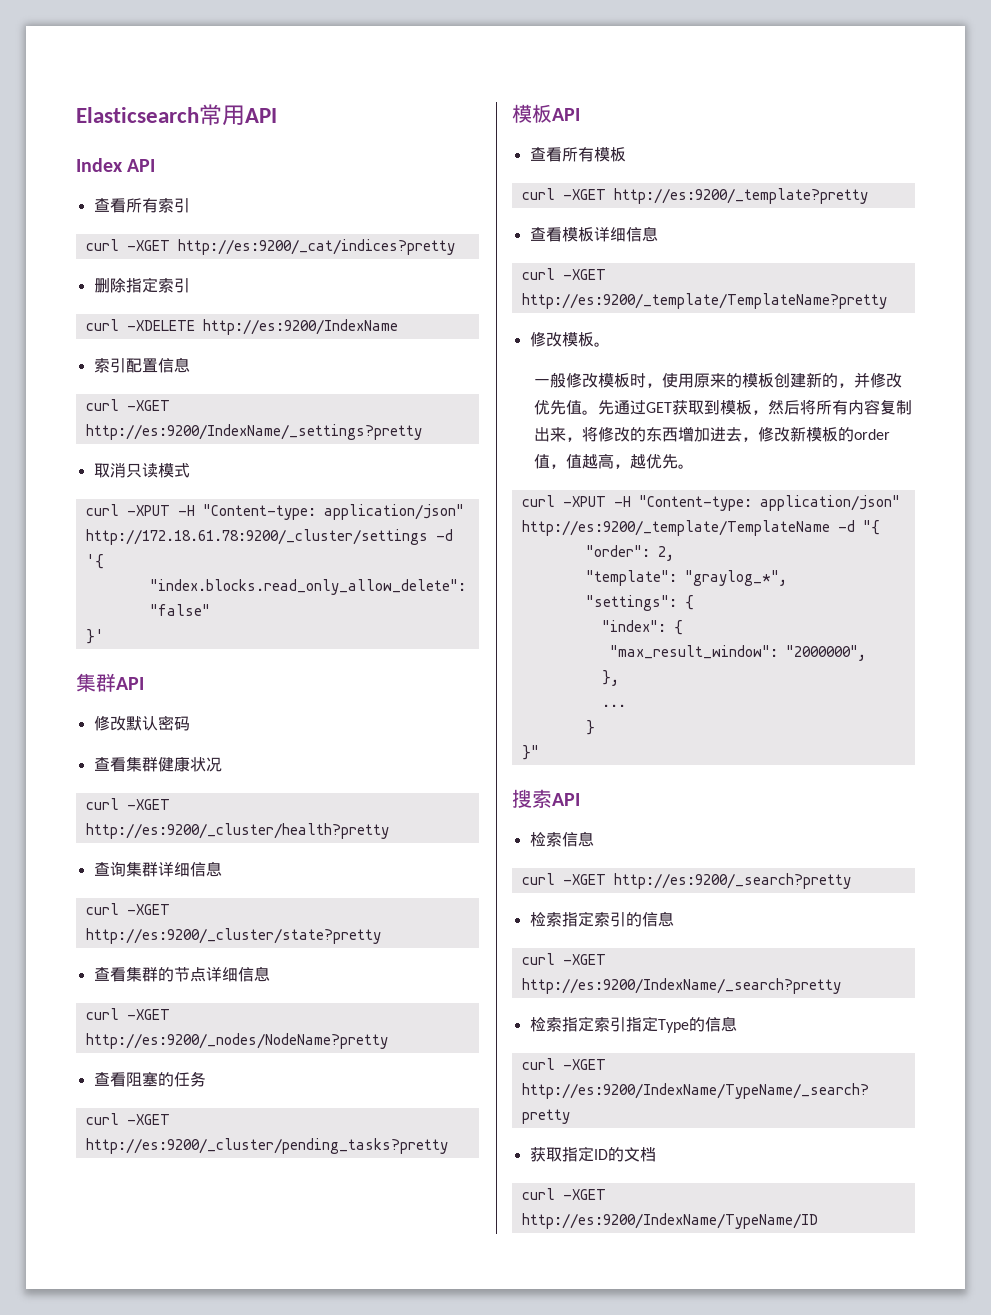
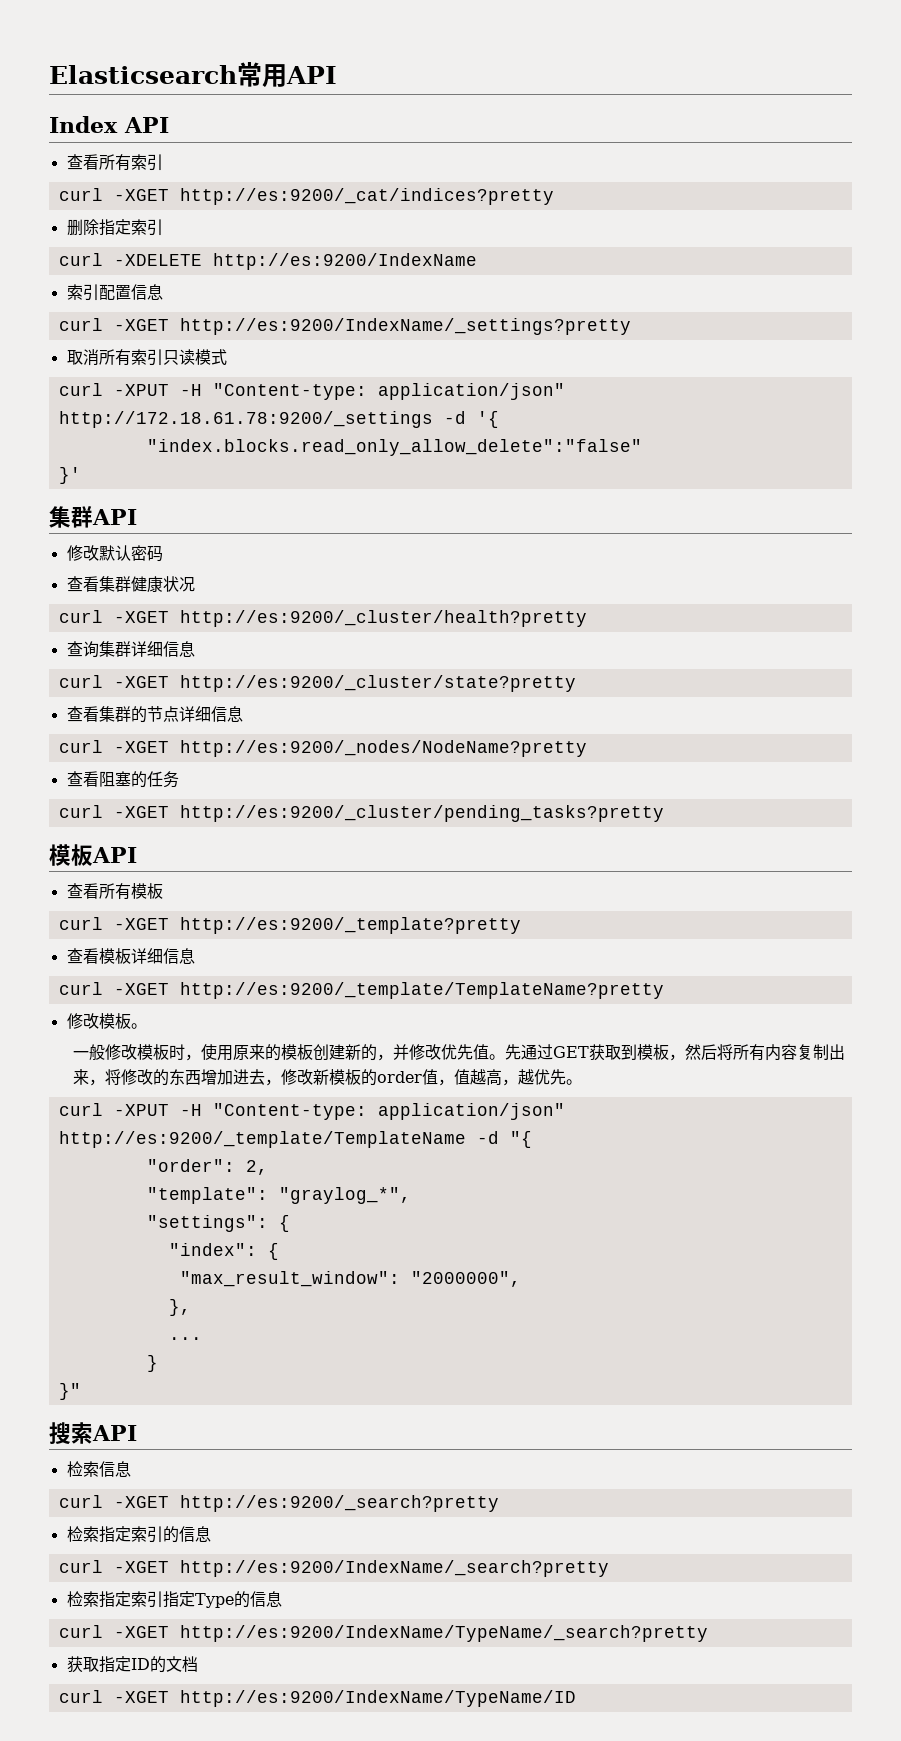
- 取消只读模式
+ 取消所有索引只读模式
- curl -XPUT -H "Content-type: application/json" http://172.18.61.78:9200/_cluster/settings -d '{
+ curl -XPUT -H "Content-type: application/json" http://172.18.61.78:9200/_settings -d '{

